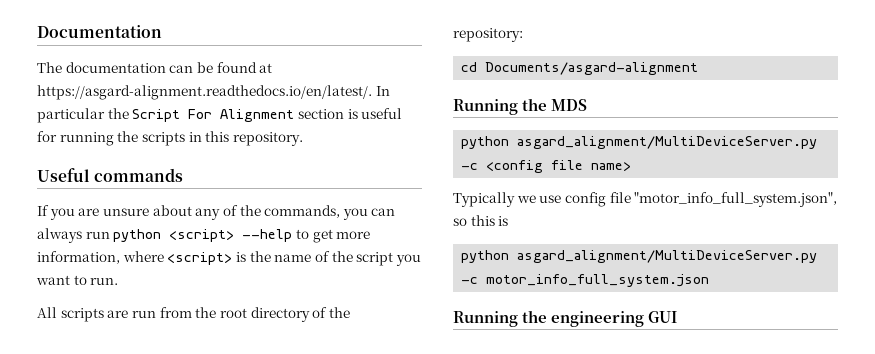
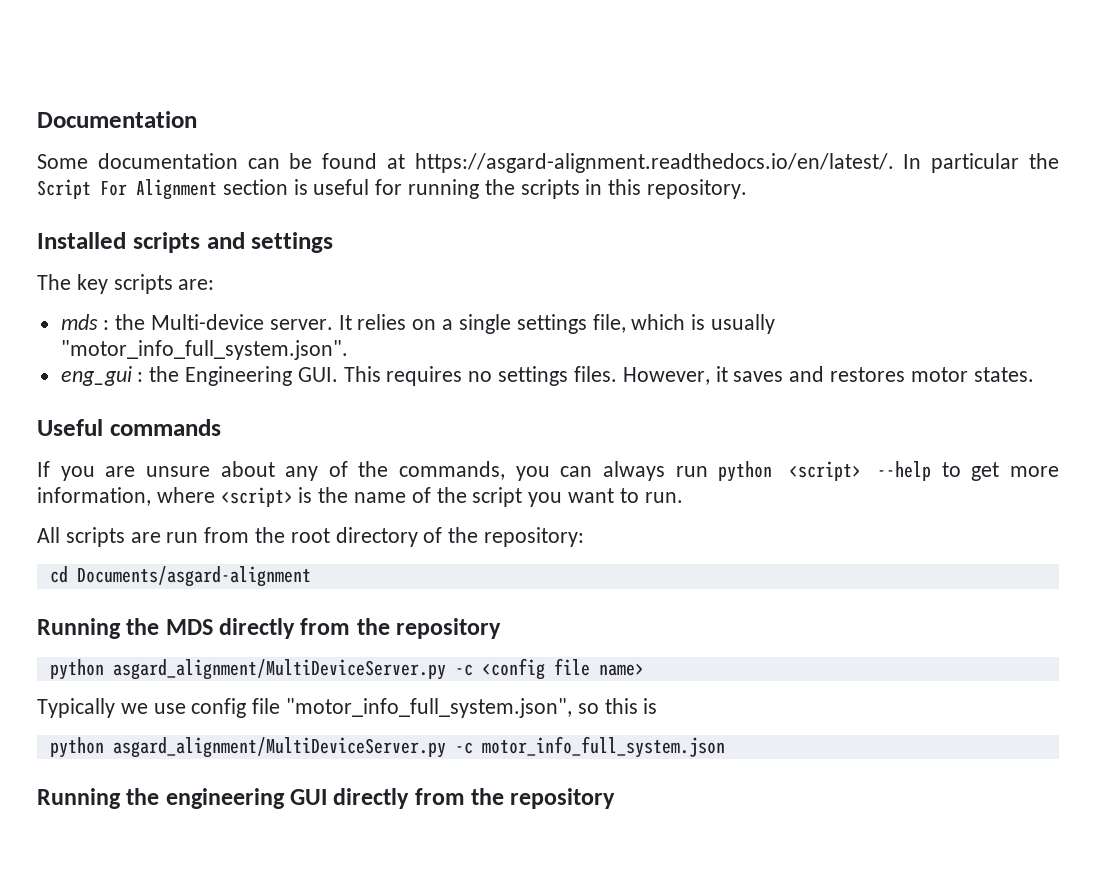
- The documentation can be found at https://asgard-alignment.readthedocs.io/en/latest/. In particular the Script For Alignment section is useful for running the scripts in this repository.
+ Some documentation can be found at https://asgard-alignment.readthedocs.io/en/latest/. In particular the Script For Alignment section is useful for running the scripts in this repository.
+ Installed scripts and settings
+ The key scripts are:
+ mds : the Multi-device server. It relies on a single settings file, which is usually "motor_info_full_system.json".
+ eng_gui : the Engineering GUI. This requires no settings files. However, it saves and restores motor states.
- Running the MDS
+ Running the MDS directly from the repository
- Running the engineering GUI
+ Running the engineering GUI directly from the repository

